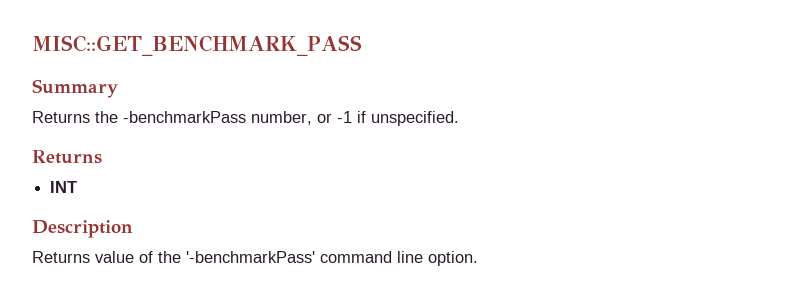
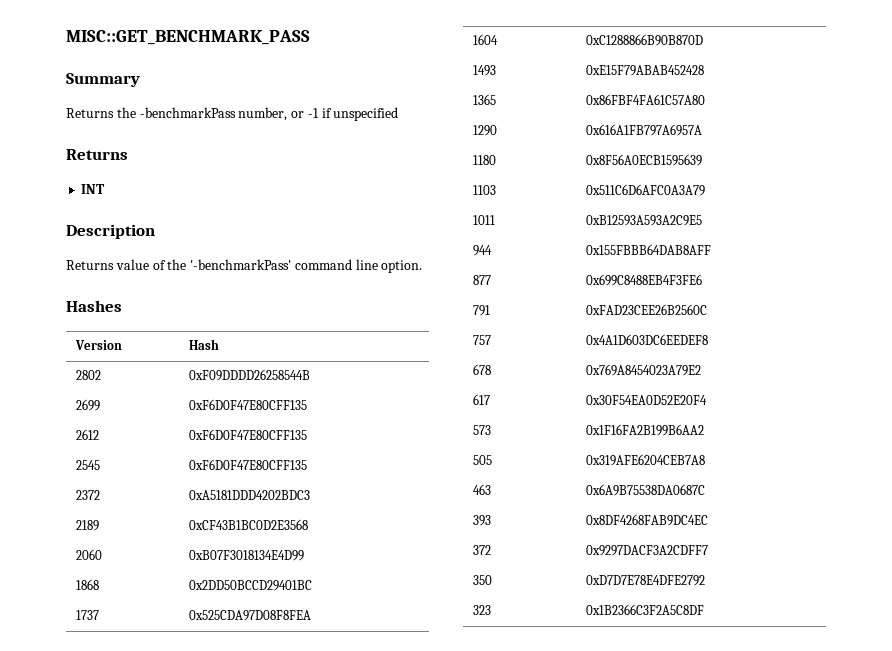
- Returns the -benchmarkPass number, or -1 if unspecified.
+ Returns the -benchmarkPass number, or -1 if unspecified
+ Hashes
+ Version | Hash
+ 2802 | 0xF09DDDD26258544B
+ 2699 | 0xF6D0F47E80CFF135
+ 2612 | 0xF6D0F47E80CFF135
+ 2545 | 0xF6D0F47E80CFF135
+ 2372 | 0xA5181DDD4202BDC3
+ 2189 | 0xCF43B1BC0D2E3568
+ 2060 | 0xB07F3018134E4D99
+ 1868 | 0x2DD50BCCD29401BC
+ 1737 | 0x525CDA97D08F8FEA
+ 1604 | 0xC1288866B90B870D
+ 1493 | 0xE15F79ABAB452428
+ 1365 | 0x86FBF4FA61C57A80
+ 1290 | 0x616A1FB797A6957A
+ 1180 | 0x8F56A0ECB1595639
+ 1103 | 0x511C6D6AFC0A3A79
+ 1011 | 0xB12593A593A2C9E5
+ 944 | 0x155FBBB64DAB8AFF
+ 877 | 0x699C8488EB4F3FE6
+ 791 | 0xFAD23CEE26B2560C
+ 757 | 0x4A1D603DC6EEDEF8
+ 678 | 0x769A8454023A79E2
+ 617 | 0x30F54EA0D52E20F4
+ 573 | 0x1F16FA2B199B6AA2
+ 505 | 0x319AFE6204CEB7A8
+ 463 | 0x6A9B75538DA0687C
+ 393 | 0x8DF4268FAB9DC4EC
+ 372 | 0x9297DACF3A2CDFF7
+ 350 | 0xD7D7E78E4DFE2792
+ 323 | 0x1B2366C3F2A5C8DF

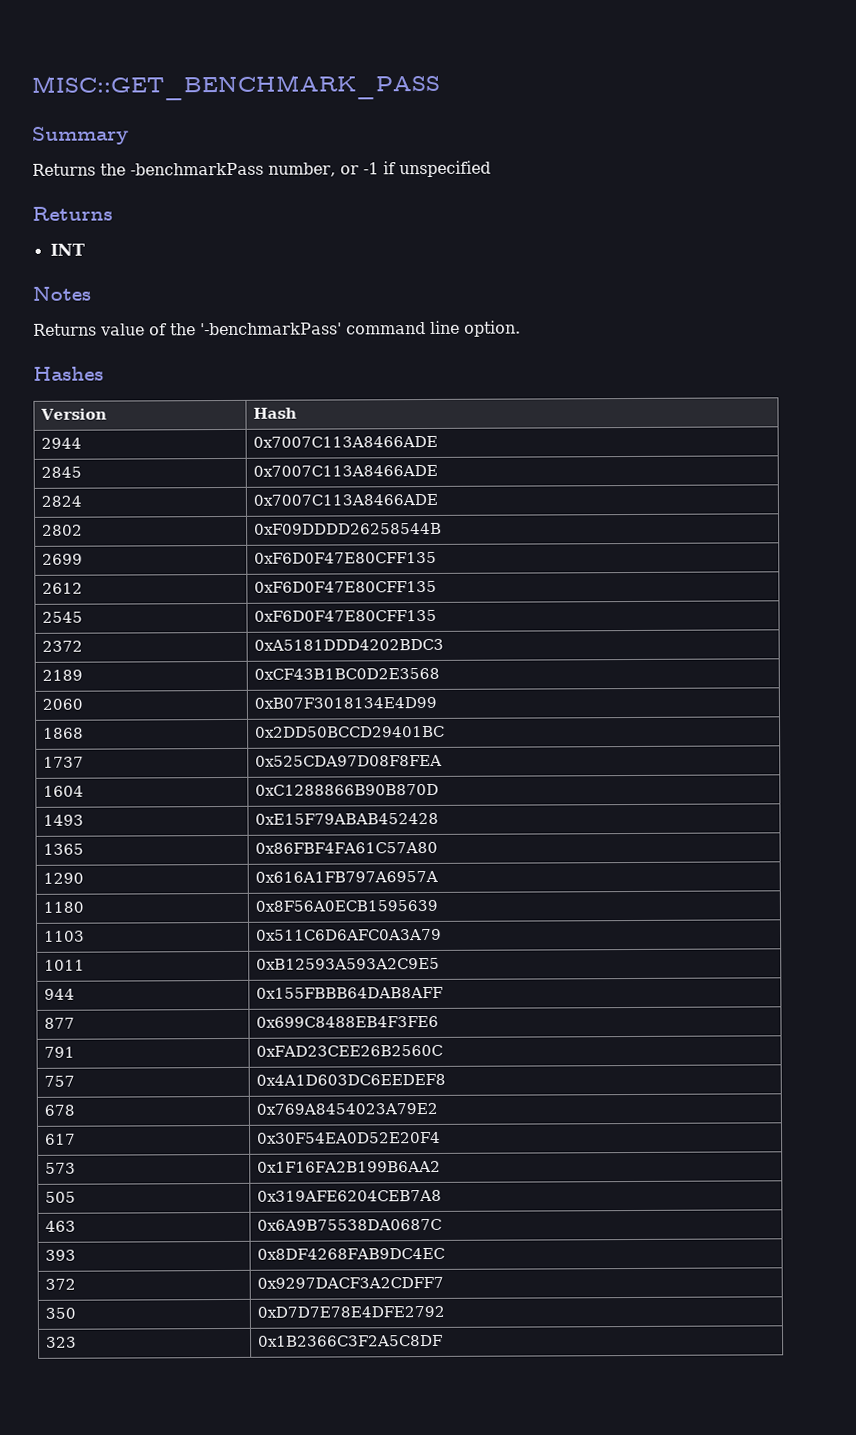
- Description
+ Notes
+ 2944 | 0x7007C113A8466ADE
+ 2845 | 0x7007C113A8466ADE
+ 2824 | 0x7007C113A8466ADE

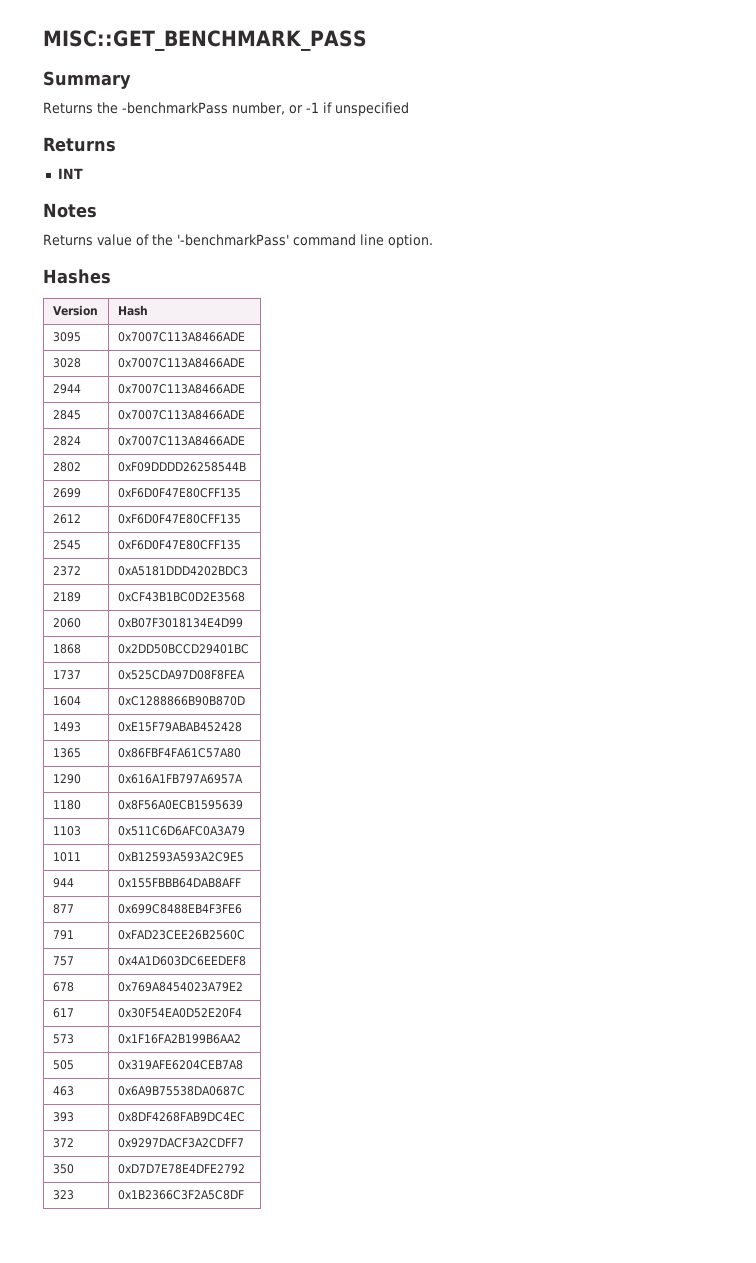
+ 3095 | 0x7007C113A8466ADE
+ 3028 | 0x7007C113A8466ADE

